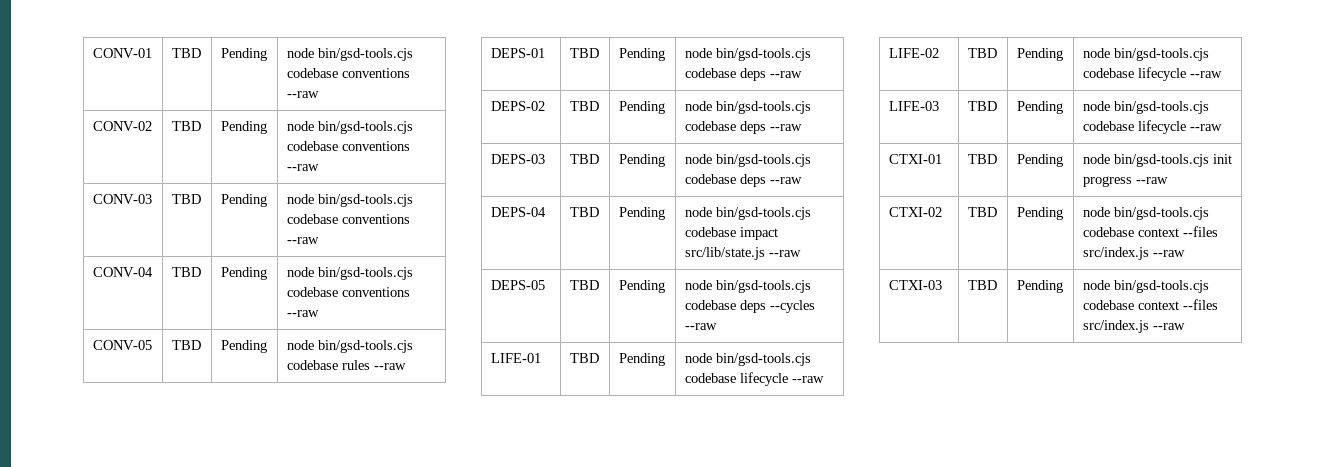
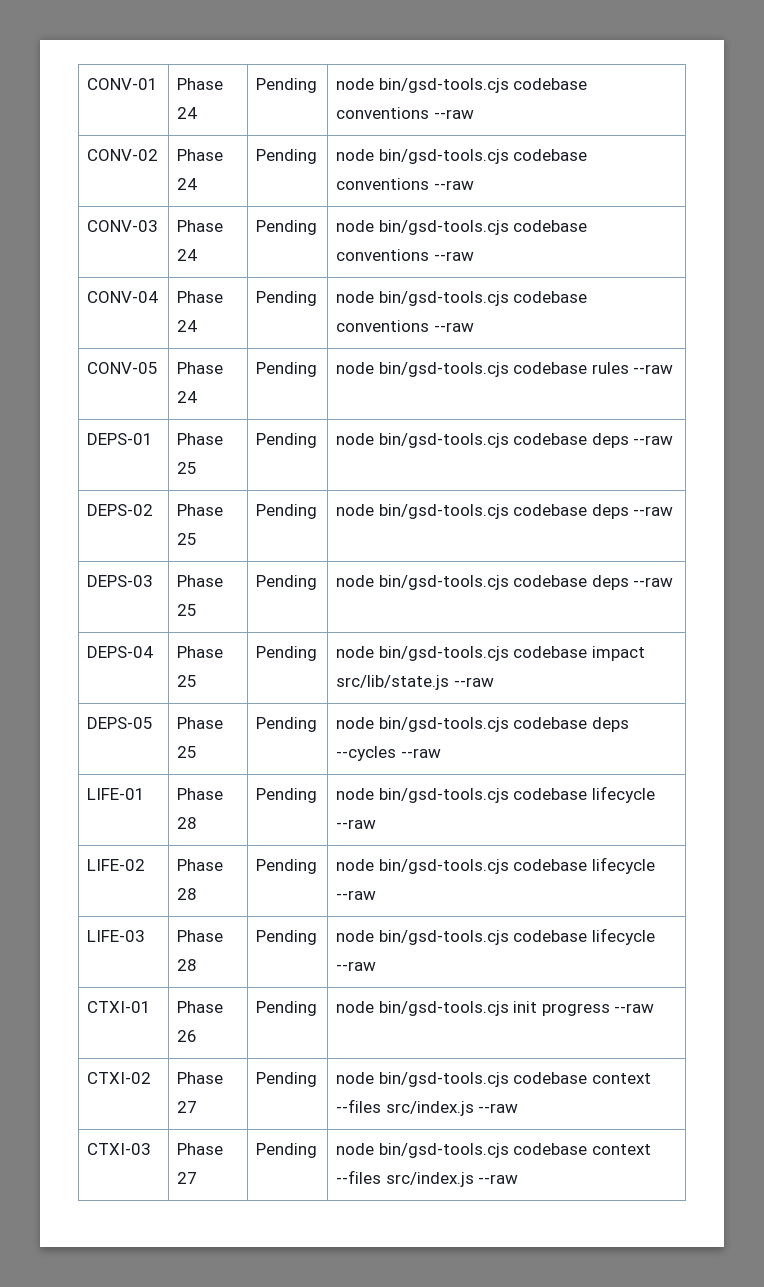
- CONV-01 | TBD | Pending | node bin/gsd-tools.cjs codebase conventions --raw
+ CONV-01 | Phase 24 | Pending | node bin/gsd-tools.cjs codebase conventions --raw
- CONV-02 | TBD | Pending | node bin/gsd-tools.cjs codebase conventions --raw
+ CONV-02 | Phase 24 | Pending | node bin/gsd-tools.cjs codebase conventions --raw
- CONV-03 | TBD | Pending | node bin/gsd-tools.cjs codebase conventions --raw
+ CONV-03 | Phase 24 | Pending | node bin/gsd-tools.cjs codebase conventions --raw
- CONV-04 | TBD | Pending | node bin/gsd-tools.cjs codebase conventions --raw
+ CONV-04 | Phase 24 | Pending | node bin/gsd-tools.cjs codebase conventions --raw
- CONV-05 | TBD | Pending | node bin/gsd-tools.cjs codebase rules --raw
+ CONV-05 | Phase 24 | Pending | node bin/gsd-tools.cjs codebase rules --raw
- DEPS-01 | TBD | Pending | node bin/gsd-tools.cjs codebase deps --raw
+ DEPS-01 | Phase 25 | Pending | node bin/gsd-tools.cjs codebase deps --raw
- DEPS-02 | TBD | Pending | node bin/gsd-tools.cjs codebase deps --raw
+ DEPS-02 | Phase 25 | Pending | node bin/gsd-tools.cjs codebase deps --raw
- DEPS-03 | TBD | Pending | node bin/gsd-tools.cjs codebase deps --raw
+ DEPS-03 | Phase 25 | Pending | node bin/gsd-tools.cjs codebase deps --raw
- DEPS-04 | TBD | Pending | node bin/gsd-tools.cjs codebase impact src/lib/state.js --raw
+ DEPS-04 | Phase 25 | Pending | node bin/gsd-tools.cjs codebase impact src/lib/state.js --raw
- DEPS-05 | TBD | Pending | node bin/gsd-tools.cjs codebase deps --cycles --raw
+ DEPS-05 | Phase 25 | Pending | node bin/gsd-tools.cjs codebase deps --cycles --raw
- LIFE-01 | TBD | Pending | node bin/gsd-tools.cjs codebase lifecycle --raw
+ LIFE-01 | Phase 28 | Pending | node bin/gsd-tools.cjs codebase lifecycle --raw
- LIFE-02 | TBD | Pending | node bin/gsd-tools.cjs codebase lifecycle --raw
+ LIFE-02 | Phase 28 | Pending | node bin/gsd-tools.cjs codebase lifecycle --raw
- LIFE-03 | TBD | Pending | node bin/gsd-tools.cjs codebase lifecycle --raw
+ LIFE-03 | Phase 28 | Pending | node bin/gsd-tools.cjs codebase lifecycle --raw
- CTXI-01 | TBD | Pending | node bin/gsd-tools.cjs init progress --raw
+ CTXI-01 | Phase 26 | Pending | node bin/gsd-tools.cjs init progress --raw
- CTXI-02 | TBD | Pending | node bin/gsd-tools.cjs codebase context --files src/index.js --raw
+ CTXI-02 | Phase 27 | Pending | node bin/gsd-tools.cjs codebase context --files src/index.js --raw
- CTXI-03 | TBD | Pending | node bin/gsd-tools.cjs codebase context --files src/index.js --raw
+ CTXI-03 | Phase 27 | Pending | node bin/gsd-tools.cjs codebase context --files src/index.js --raw

